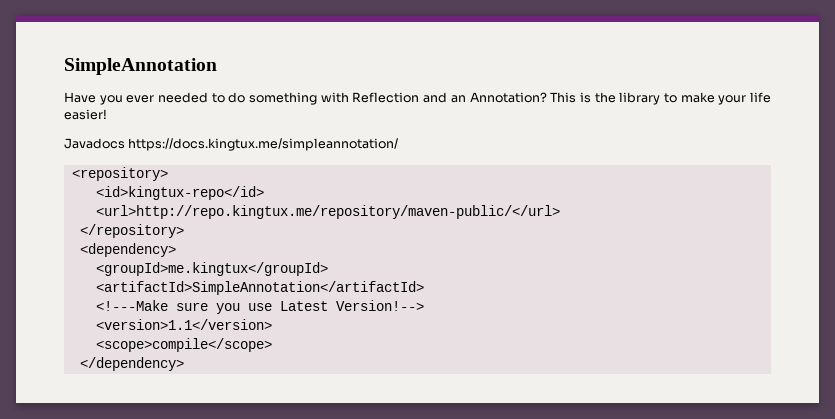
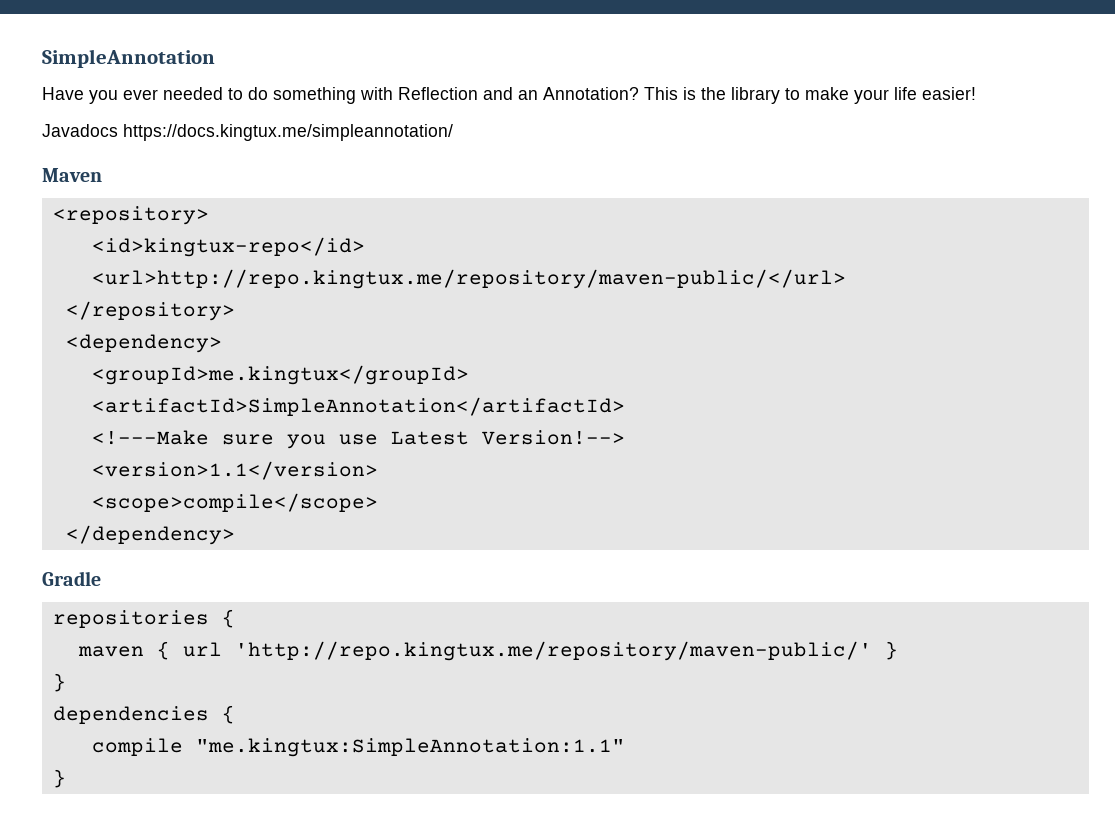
+ Maven
+ Gradle
+ repositories {
+ maven { url 'http://repo.kingtux.me/repository/maven-public/' }
+ }
+ dependencies {
+ compile "me.kingtux:SimpleAnnotation:1.1"
+ }

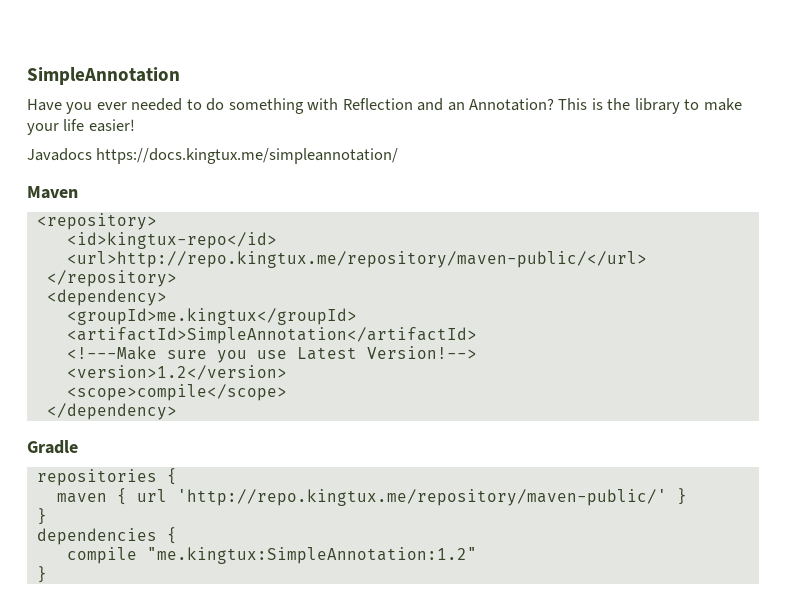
- <version>1.1</version>
+ <version>1.2</version>
- compile "me.kingtux:SimpleAnnotation:1.1"
+ compile "me.kingtux:SimpleAnnotation:1.2"

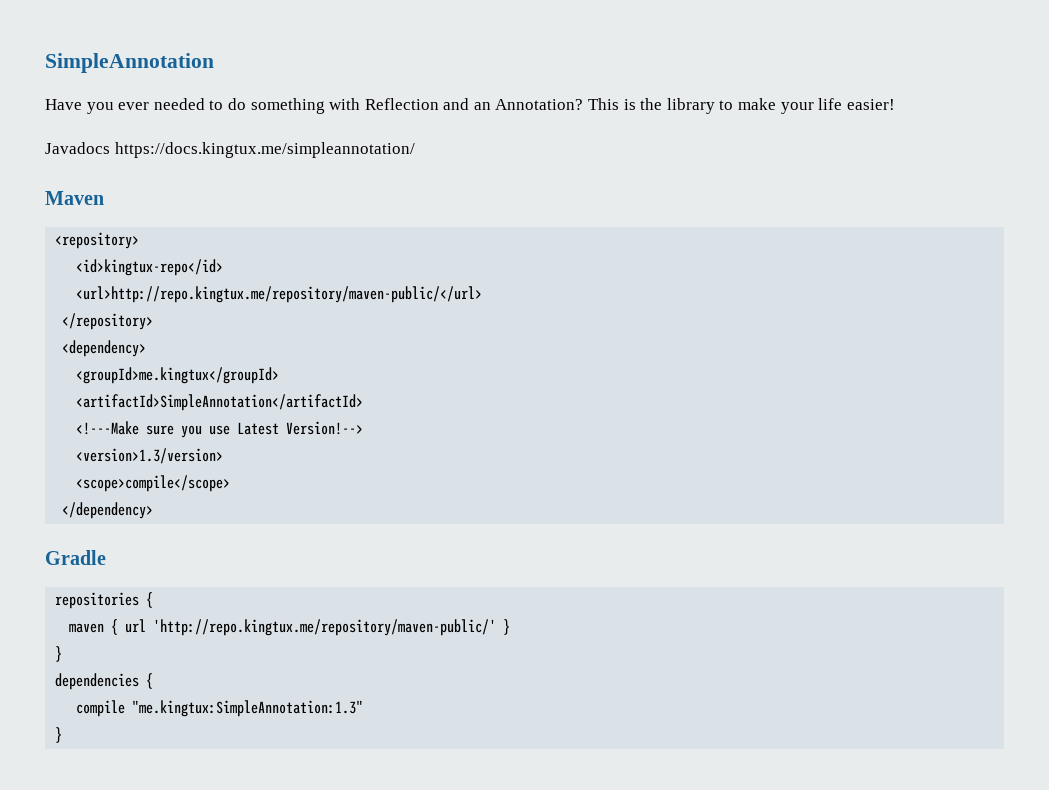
- <version>1.2</version>
+ <version>1.3/version>
- compile "me.kingtux:SimpleAnnotation:1.2"
+ compile "me.kingtux:SimpleAnnotation:1.3"

